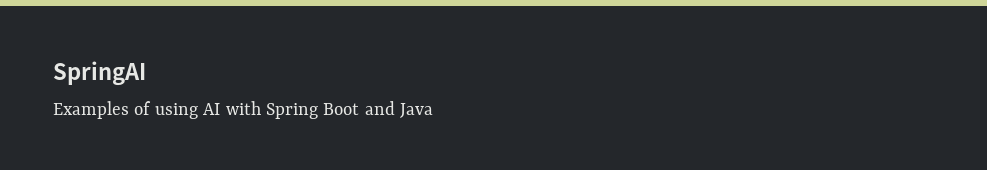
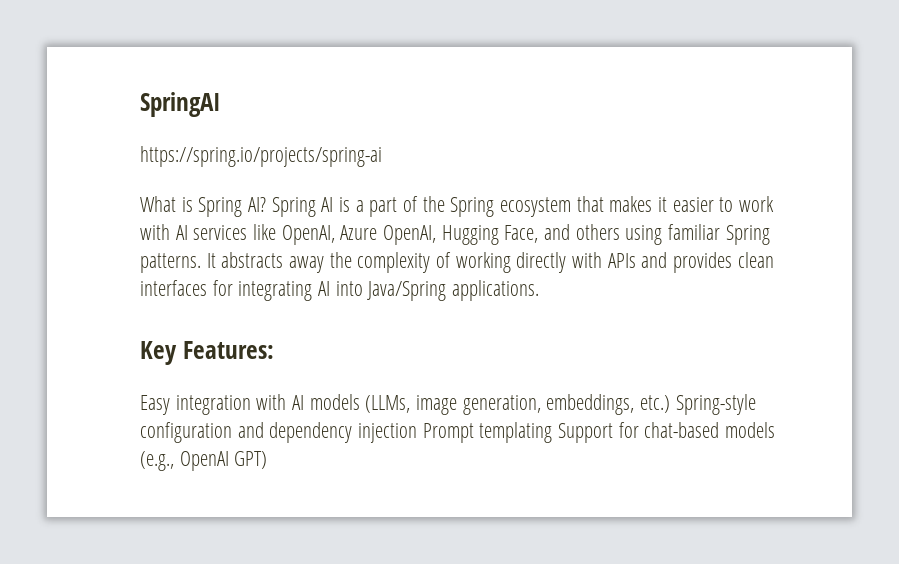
- Examples of using AI with Spring Boot and Java
+ https://spring.io/projects/spring-ai
+ What is Spring AI? Spring AI is a part of the Spring ecosystem that makes it easier to work with AI services like OpenAI, Azure OpenAI, Hugging Face, and others using familiar Spring patterns. It abstracts away the complexity of working directly with APIs and provides clean interfaces for integrating AI into Java/Spring applications.
+ Key Features:
+ Easy integration with AI models (LLMs, image generation, embeddings, etc.) Spring-style configuration and dependency injection Prompt templating Support for chat-based models (e.g., OpenAI GPT)

